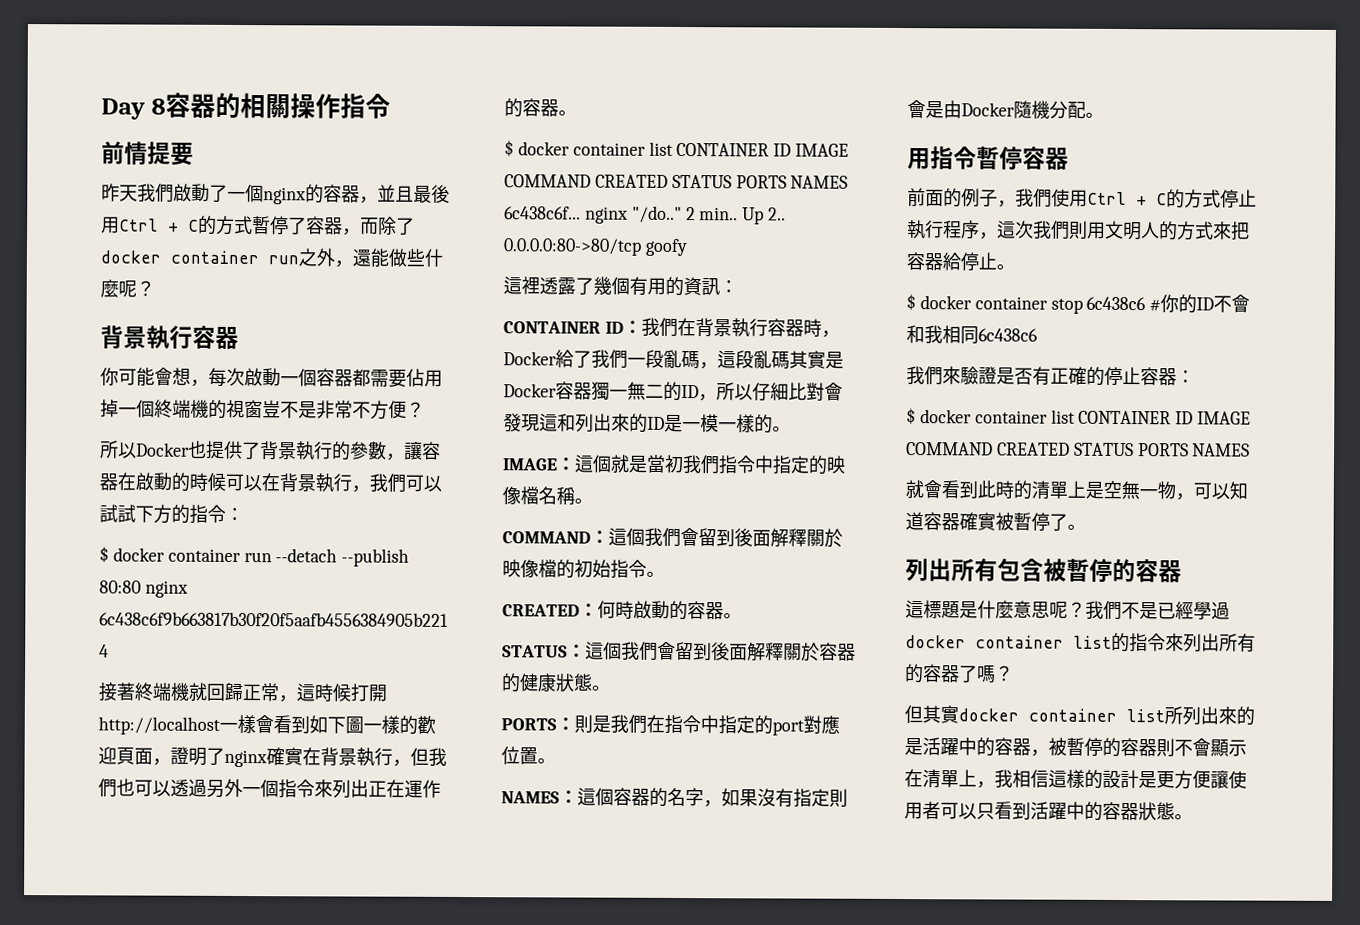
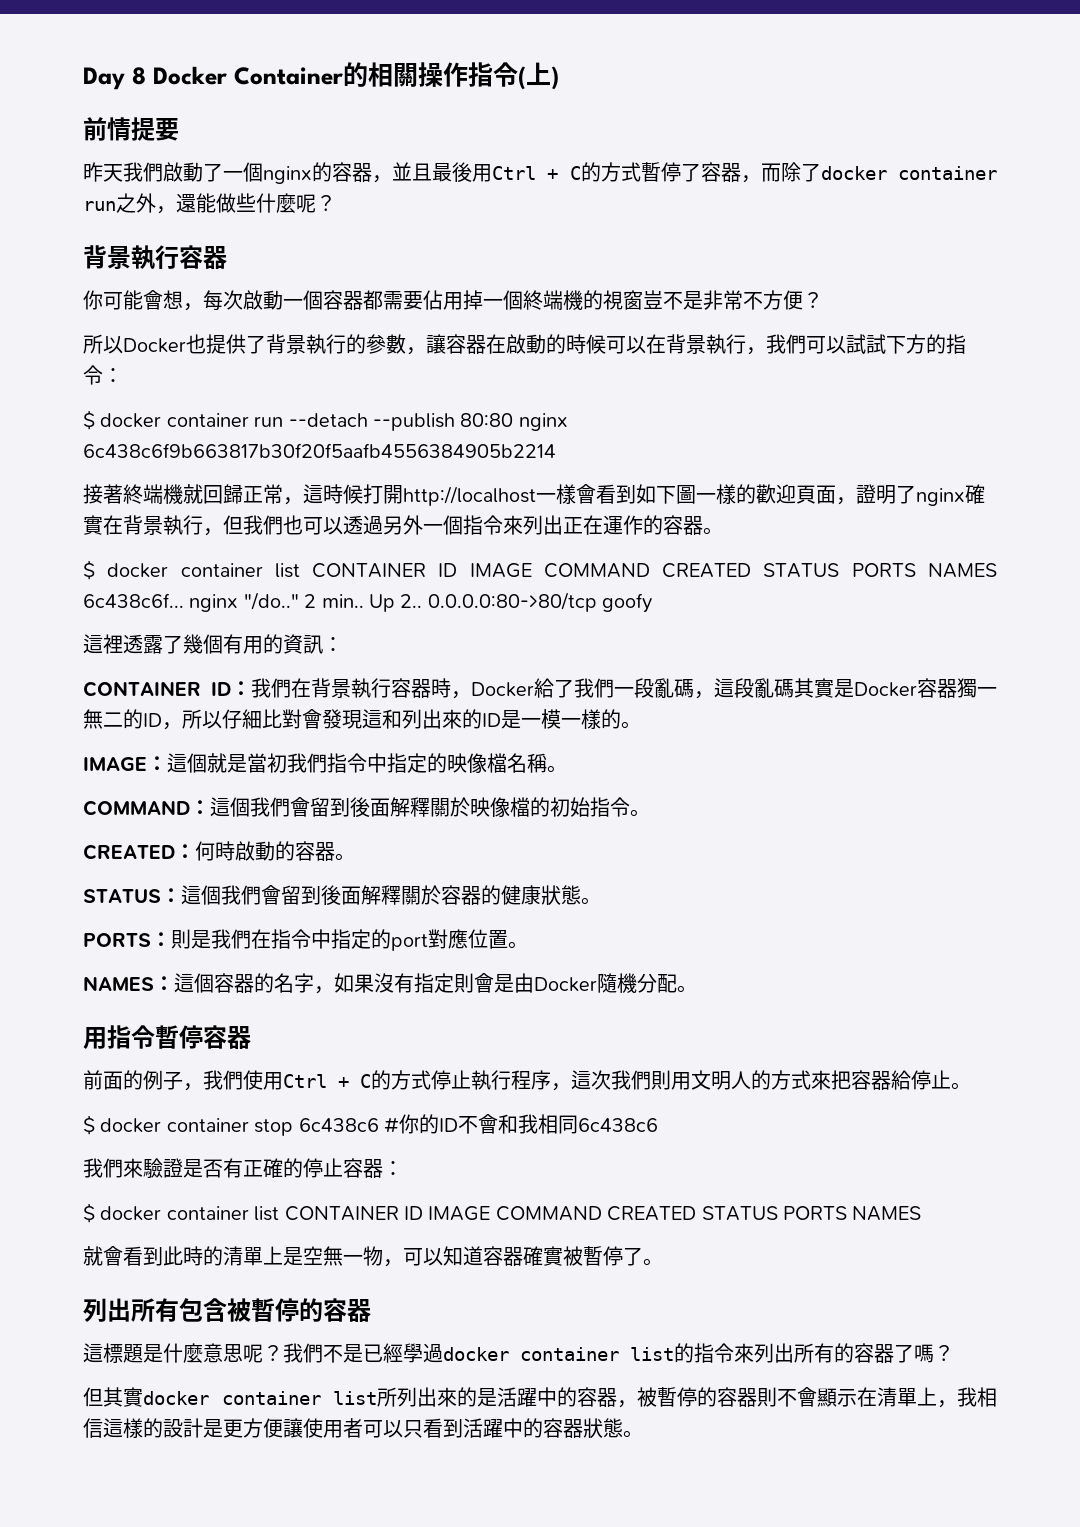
- Day 8容器的相關操作指令
+ Day 8 Docker Container的相關操作指令(上)

